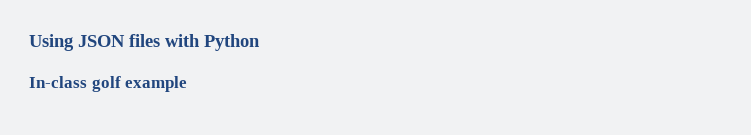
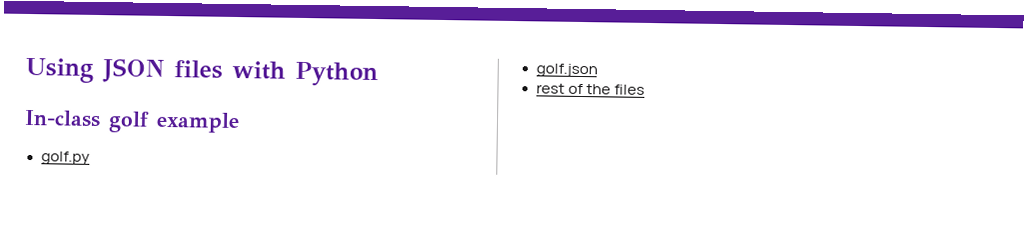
+ golf.py
+ golf.json
+ rest of the files

